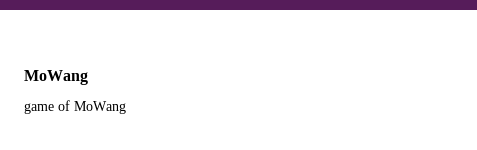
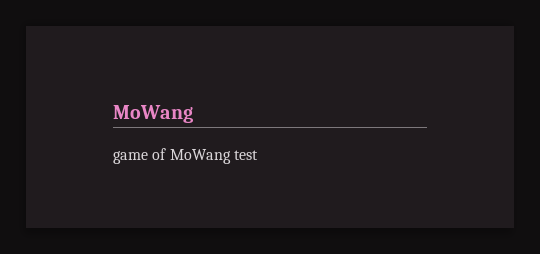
- game of MoWang
+ game of MoWang test

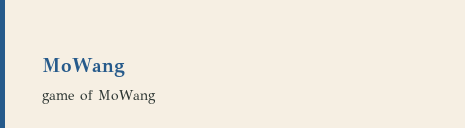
- game of MoWang test
+ game of MoWang

